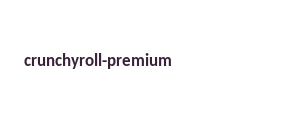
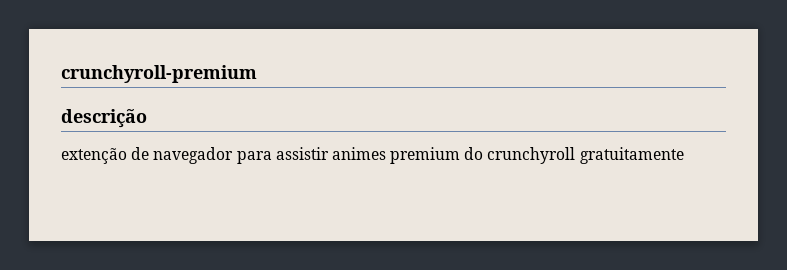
+ descrição
+ extenção de navegador para assistir animes premium do crunchyroll gratuitamente

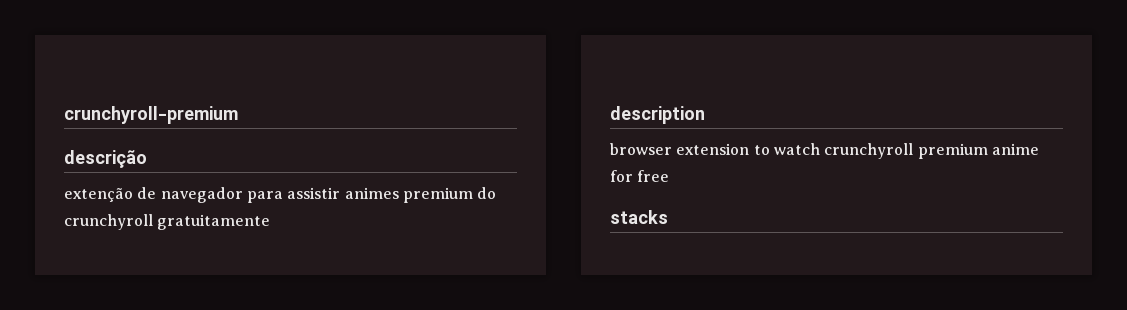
+ description
+ browser extension to watch crunchyroll premium anime for free
+ stacks

